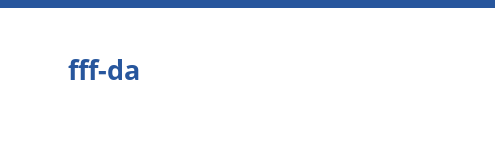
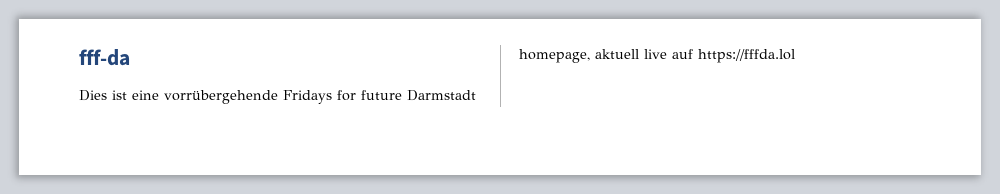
+ Dies ist eine vorrübergehende Fridays for future Darmstadt homepage, aktuell live auf https://fffda.lol

